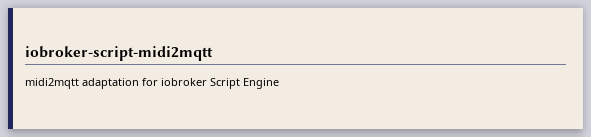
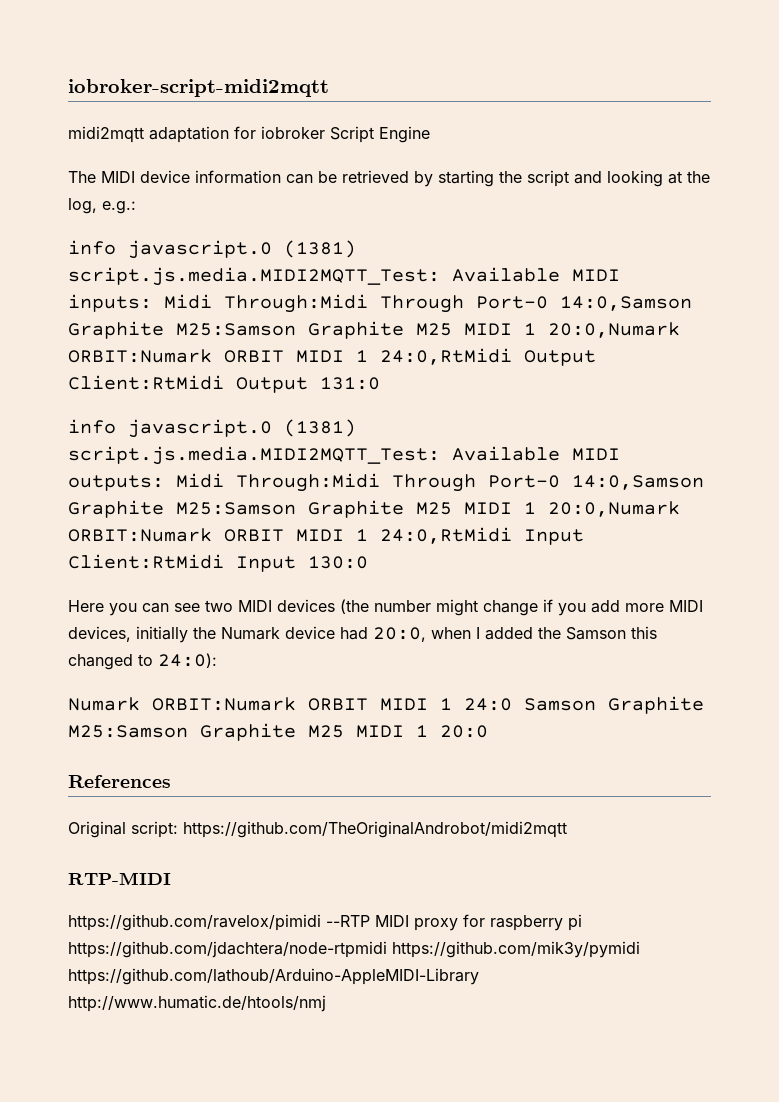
+ The MIDI device information can be retrieved by starting the script and looking at the log, e.g.:
+ info javascript.0 (1381) script.js.media.MIDI2MQTT_Test: Available MIDI inputs: Midi Through:Midi Through Port-0 14:0,Samson Graphite M25:Samson Graphite M25 MIDI 1 20:0,Numark ORBIT:Numark ORBIT MIDI 1 24:0,RtMidi Output Client:RtMidi Output 131:0
+ info javascript.0 (1381) script.js.media.MIDI2MQTT_Test: Available MIDI outputs: Midi Through:Midi Through Port-0 14:0,Samson Graphite M25:Samson Graphite M25 MIDI 1 20:0,Numark ORBIT:Numark ORBIT MIDI 1 24:0,RtMidi Input Client:RtMidi Input 130:0
+ Here you can see two MIDI devices (the number might change if you add more MIDI devices, initially the Numark device had 20:0, when I added the Samson this changed to 24:0):
+ Numark ORBIT:Numark ORBIT MIDI 1 24:0 Samson Graphite M25:Samson Graphite M25 MIDI 1 20:0
+ References
+ Original script: https://github.com/TheOriginalAndrobot/midi2mqtt
+ RTP-MIDI
+ https://github.com/ravelox/pimidi --RTP MIDI proxy for raspberry pi https://github.com/jdachtera/node-rtpmidi https://github.com/mik3y/pymidi https://github.com/lathoub/Arduino-AppleMIDI-Library http://www.humatic.de/htools/nmj

